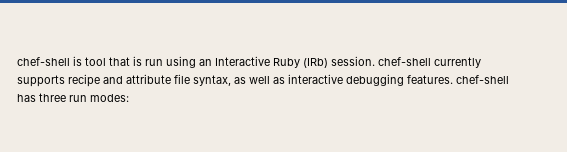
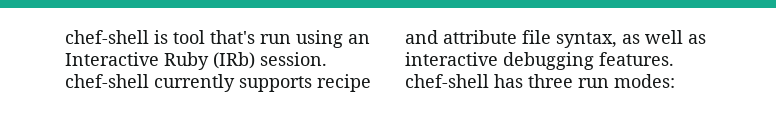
- chef-shell is tool that is run using an Interactive Ruby (IRb) session. chef-shell currently supports recipe and attribute file syntax, as well as interactive debugging features. chef-shell has three run modes:
+ chef-shell is tool that's run using an Interactive Ruby (IRb) session. chef-shell currently supports recipe and attribute file syntax, as well as interactive debugging features. chef-shell has three run modes:

